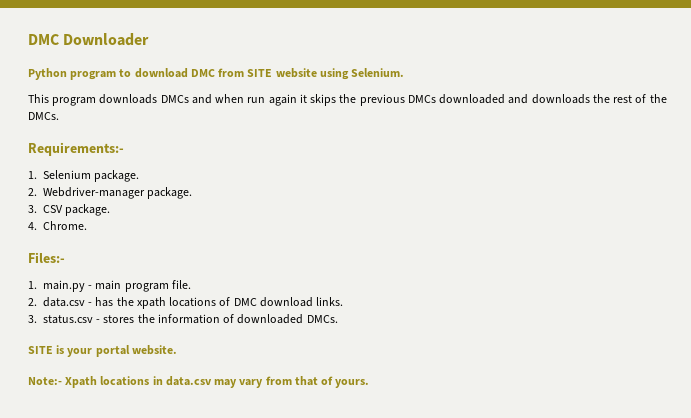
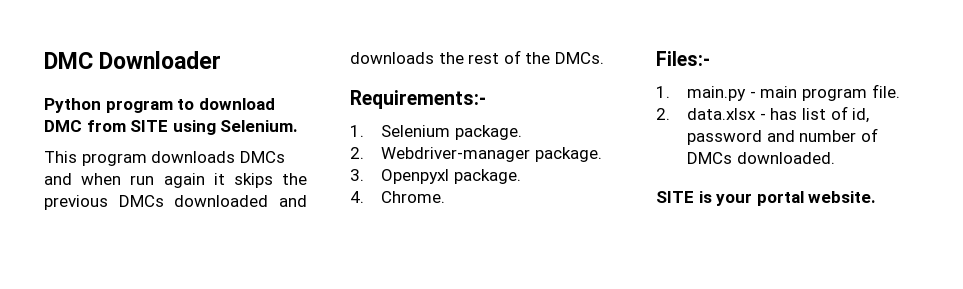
- Python program to download DMC from SITE website using Selenium.
+ Python program to download DMC from SITE using Selenium.
- 3. CSV package.
+ 3. Openpyxl package.
- 2. data.csv - has the xpath locations of DMC download links.
- 3. status.csv - stores the information of downloaded DMCs.
+ 2. data.xlsx - has list of id, password and number of DMCs downloaded.
- Note:- Xpath locations in data.csv may vary from that of yours.

